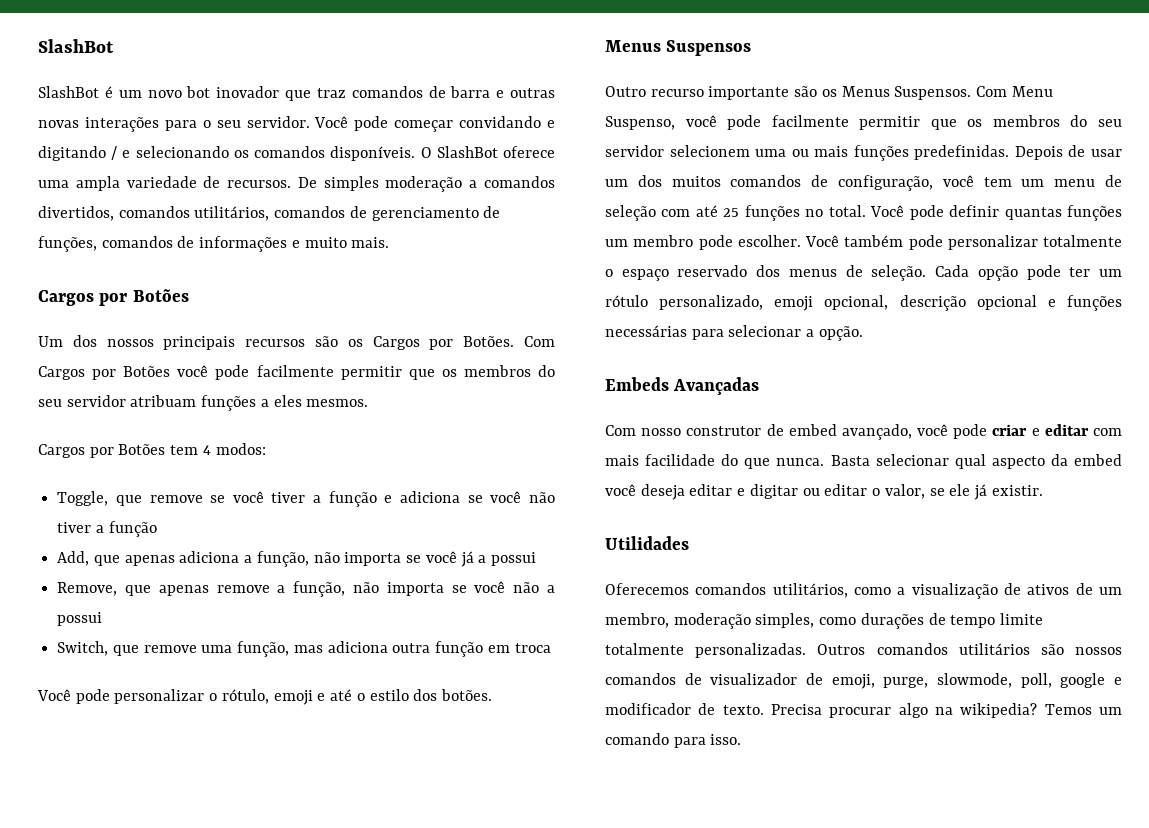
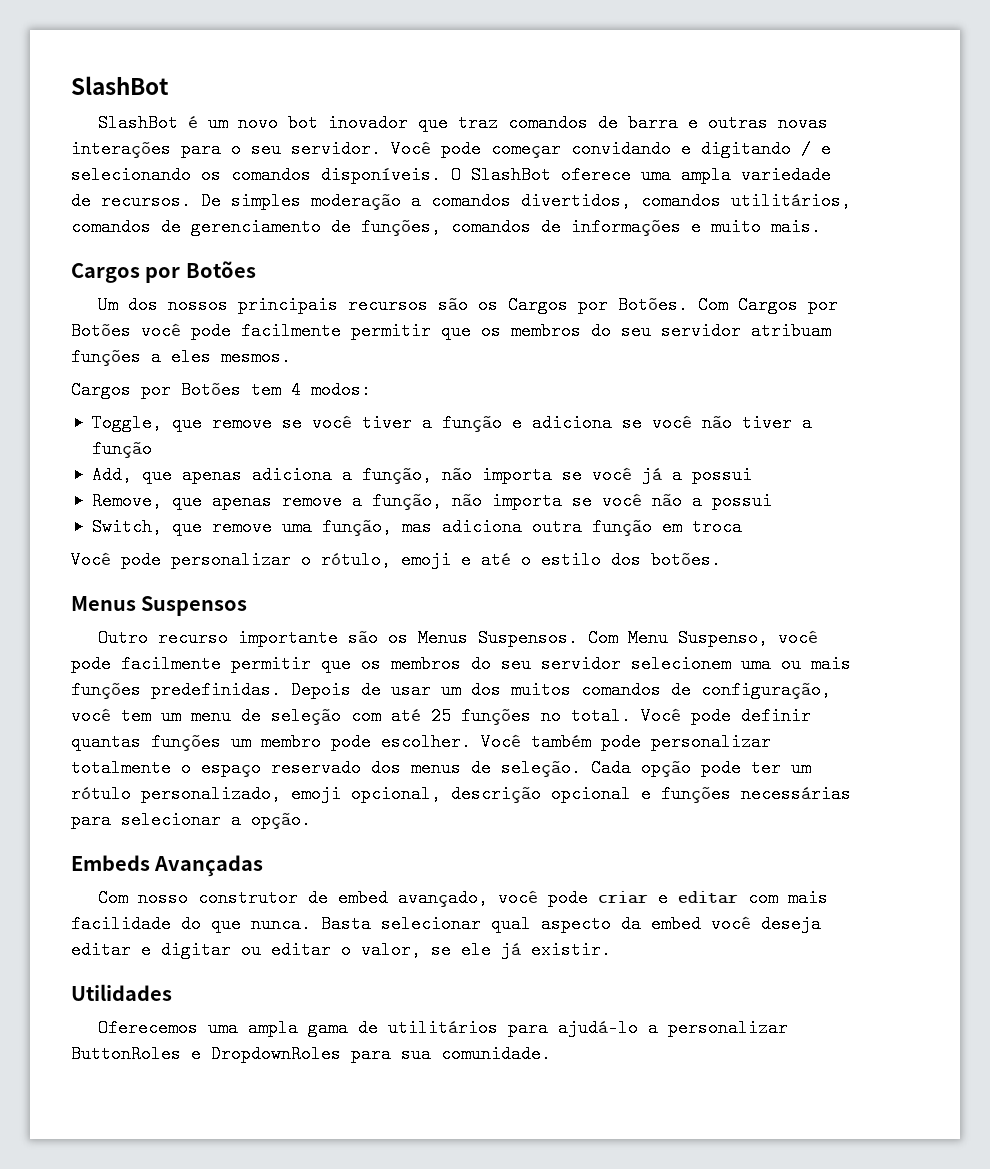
- Oferecemos comandos utilitários, como a visualização de ativos de um membro, moderação simples, como durações de tempo limite totalmente personalizadas. Outros comandos utilitários são nossos comandos de visualizador de emoji, purge, slowmode, poll, google e modificador de texto. Precisa procurar algo na wikipedia? Temos um comando para isso.
+ Oferecemos uma ampla gama de utilitários para ajudá-lo a personalizar ButtonRoles e DropdownRoles para sua comunidade.

